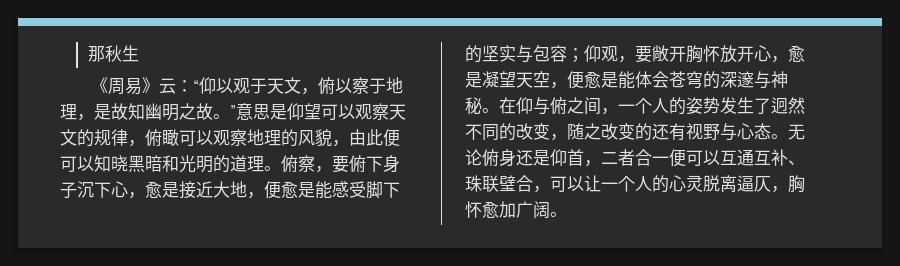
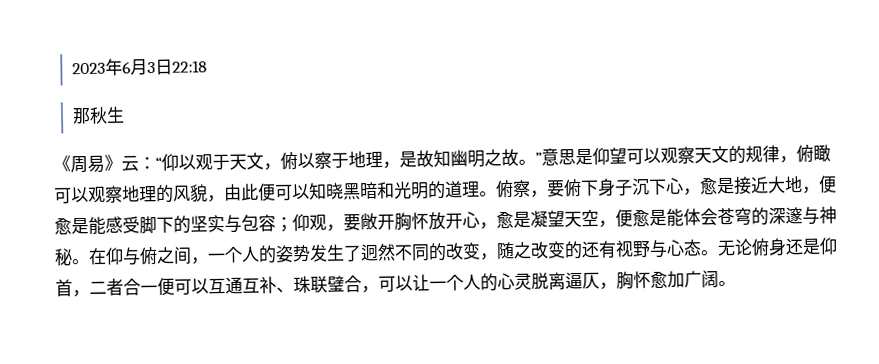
+ 2023年6月3日22:18

